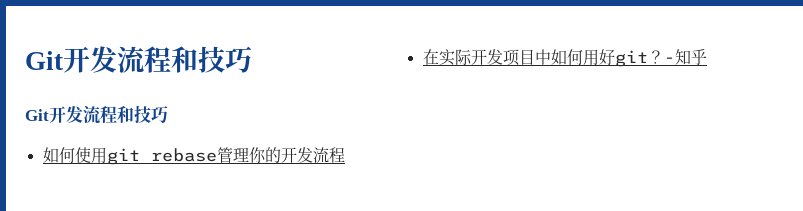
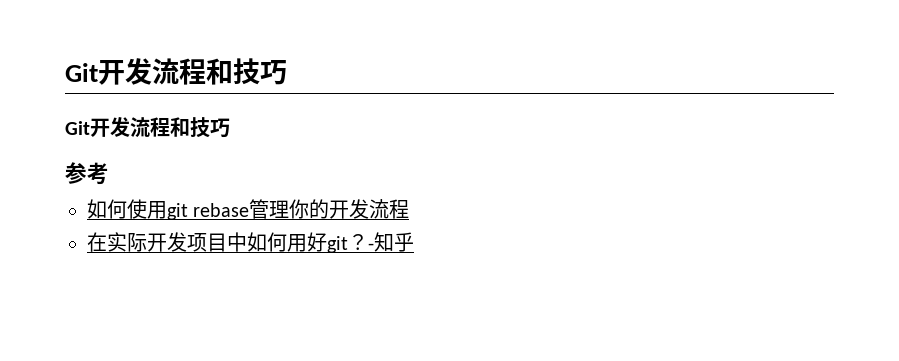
+ 参考

